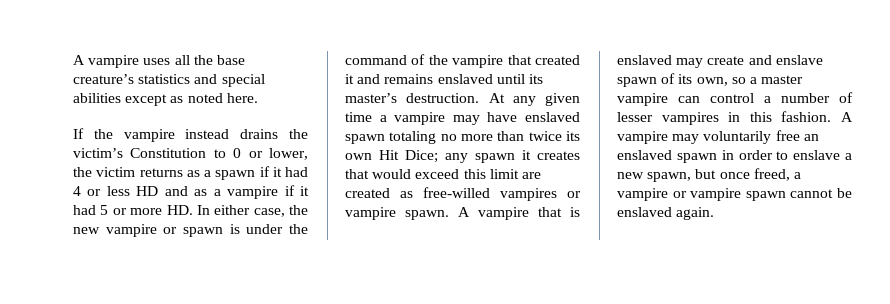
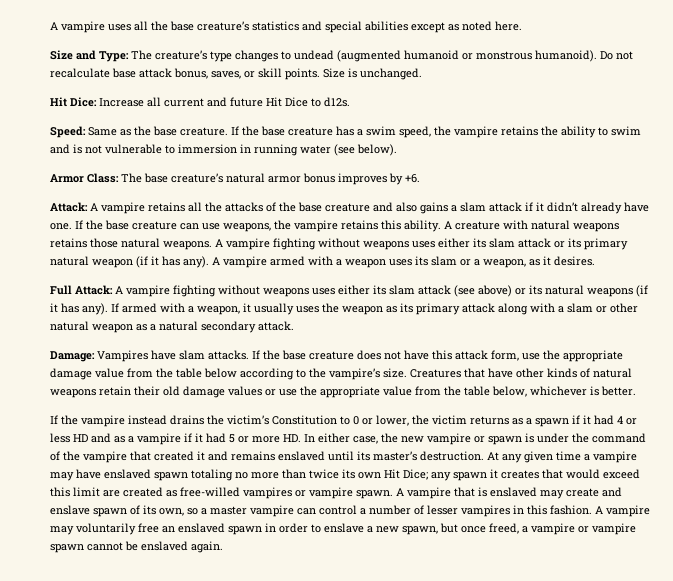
+ Size and Type: The creature’s type changes to undead (augmented humanoid or monstrous humanoid). Do not recalculate base attack bonus, saves, or skill points. Size is unchanged.
+ Hit Dice: Increase all current and future Hit Dice to d12s.
+ Speed: Same as the base creature. If the base creature has a swim speed, the vampire retains the ability to swim and is not vulnerable to immersion in running water (see below).
+ Armor Class: The base creature’s natural armor bonus improves by +6.
+ Attack: A vampire retains all the attacks of the base creature and also gains a slam attack if it didn’t already have one. If the base creature can use weapons, the vampire retains this ability. A creature with natural weapons retains those natural weapons. A vampire fighting without weapons uses either its slam attack or its primary natural weapon (if it has any). A vampire armed with a weapon uses its slam or a weapon, as it desires.
+ Full Attack: A vampire fighting without weapons uses either its slam attack (see above) or its natural weapons (if it has any). If armed with a weapon, it usually uses the weapon as its primary attack along with a slam or other natural weapon as a natural secondary attack.
+ Damage: Vampires have slam attacks. If the base creature does not have this attack form, use the appropriate damage value from the table below according to the vampire’s size. Creatures that have other kinds of natural weapons retain their old damage values or use the appropriate value from the table below, whichever is better.

